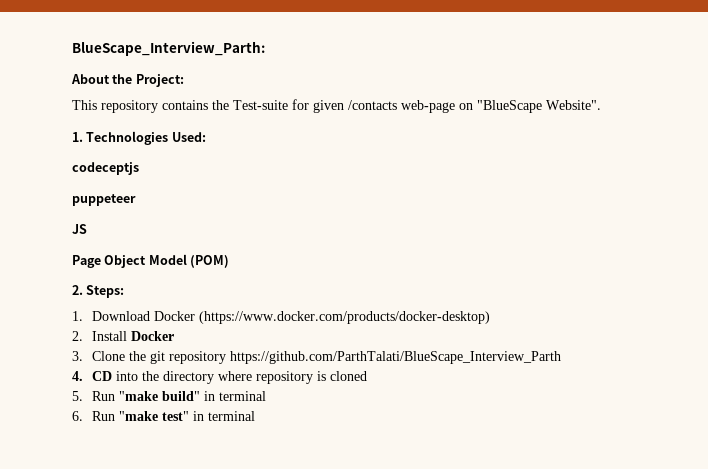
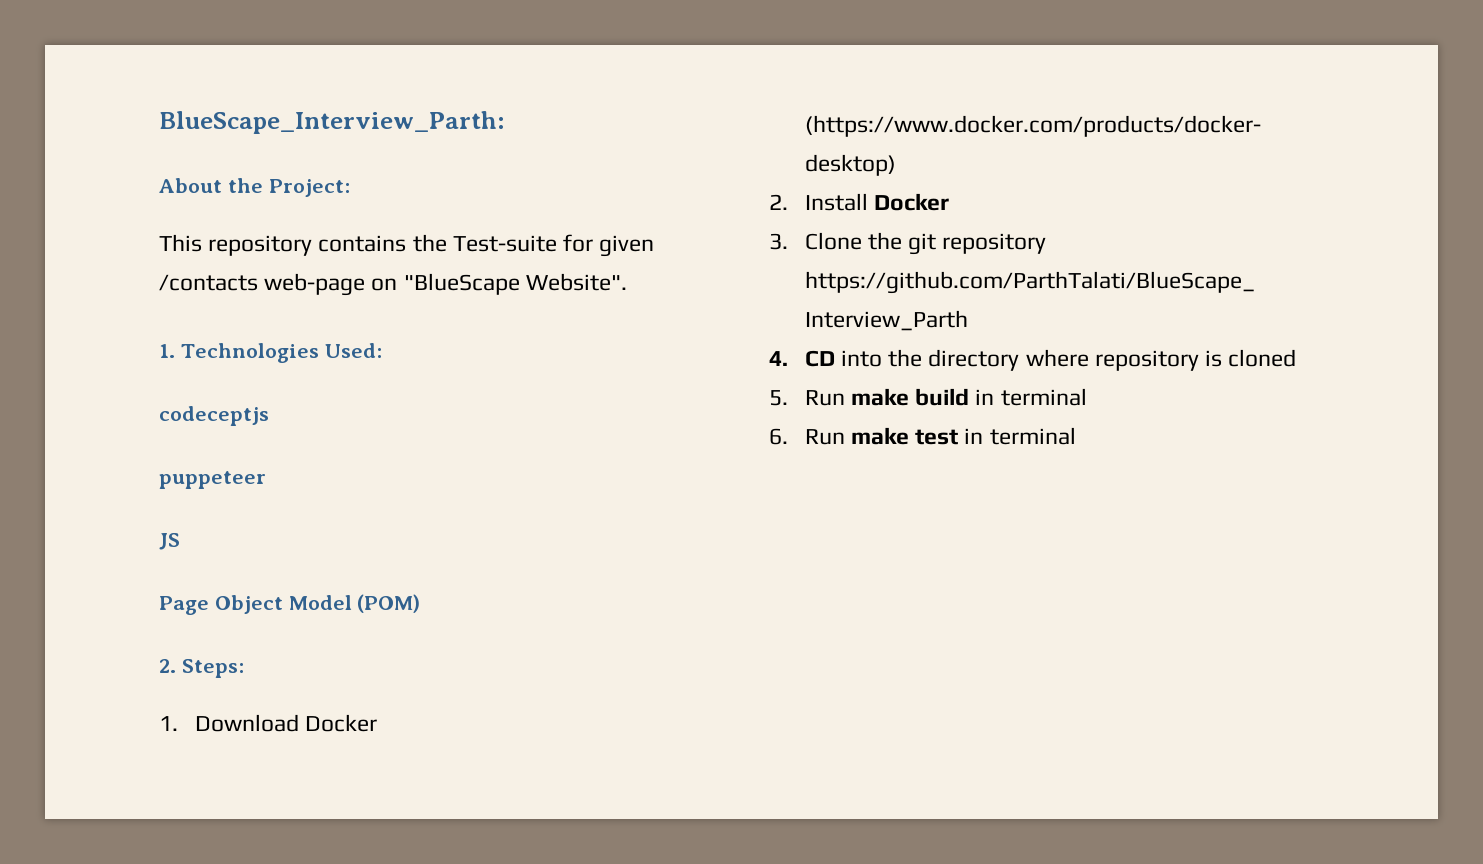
- 5. Run "make build" in terminal
+ 5. Run make build in terminal
- 6. Run "make test" in terminal
+ 6. Run make test in terminal

